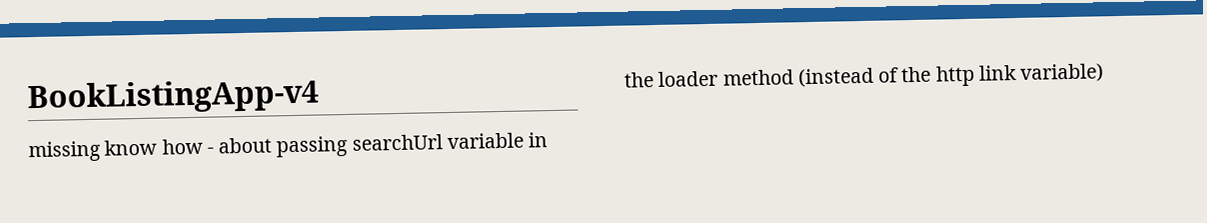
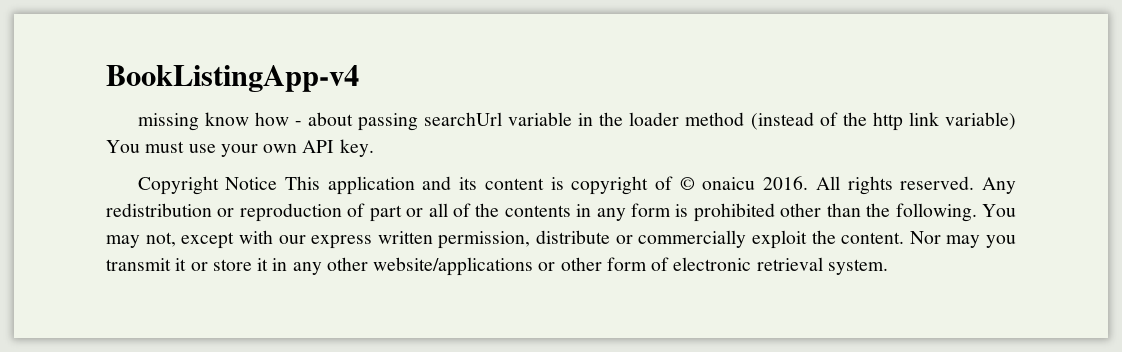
- missing know how - about passing searchUrl variable in the loader method (instead of the http link variable)
+ missing know how - about passing searchUrl variable in the loader method (instead of the http link variable) You must use your own API key.
+ Copyright Notice This application and its content is copyright of © onaicu 2016. All rights reserved. Any redistribution or reproduction of part or all of the contents in any form is prohibited other than the following. You may not, except with our express written permission, distribute or commercially exploit the content. Nor may you transmit it or store it in any other website/applications or other form of electronic retrieval system.

